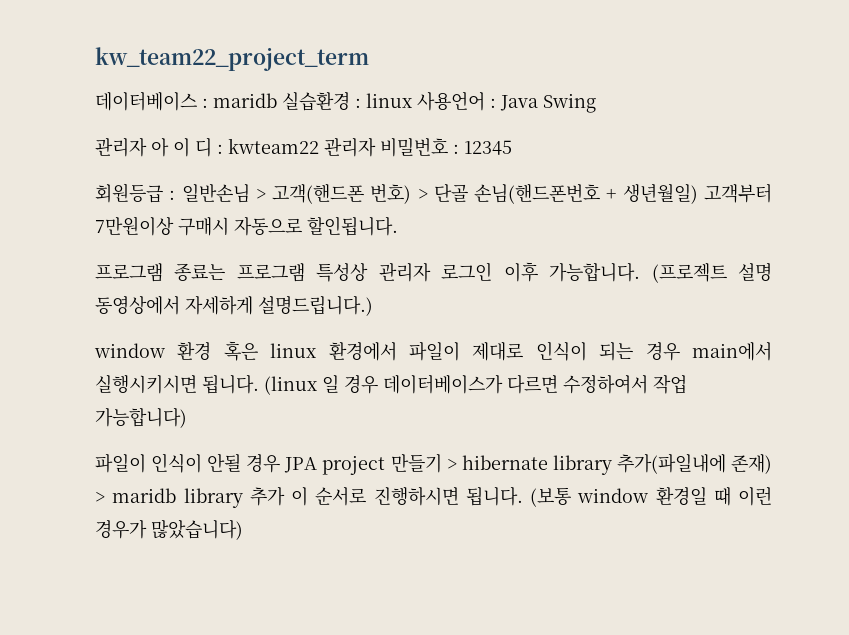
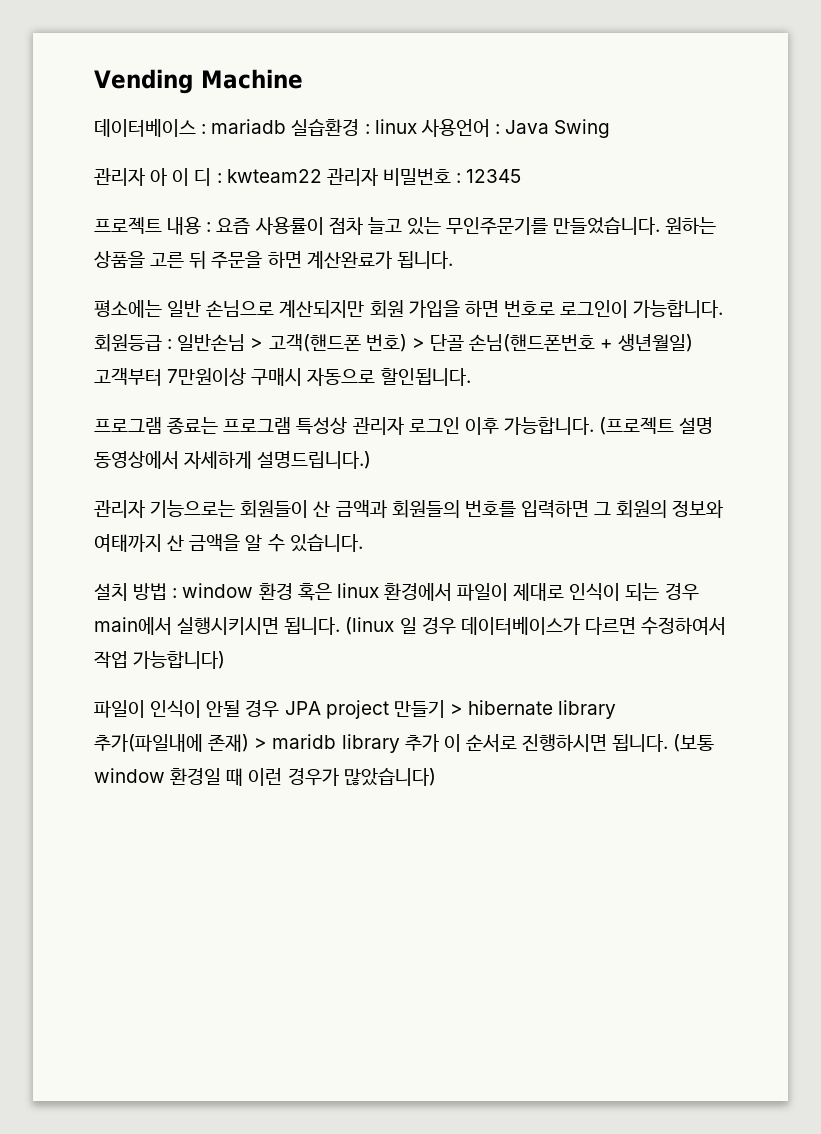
- kw_team22_project_term
+ Vending Machine
- 데이터베이스 : maridb 실습환경 : linux 사용언어 : Java Swing
+ 데이터베이스 : mariadb 실습환경 : linux 사용언어 : Java Swing
+ 프로젝트 내용 : 요즘 사용률이 점차 늘고 있는 무인주문기를 만들었습니다. 원하는 상품을 고른 뒤 주문을 하면 계산완료가 됩니다.
+ 평소에는 일반 손님으로 계산되지만 회원 가입을 하면 번호로 로그인이 가능합니다.
- window 환경 혹은 linux 환경에서 파일이 제대로 인식이 되는 경우 main에서 실행시키시면 됩니다.
+ 관리자 기능으로는 회원들이 산 금액과 회원들의 번호를 입력하면 그 회원의 정보와 여태까지 산 금액을 알 수 있습니다.
+ 설치 방법 : window 환경 혹은 linux 환경에서 파일이 제대로 인식이 되는 경우 main에서 실행시키시면 됩니다.

